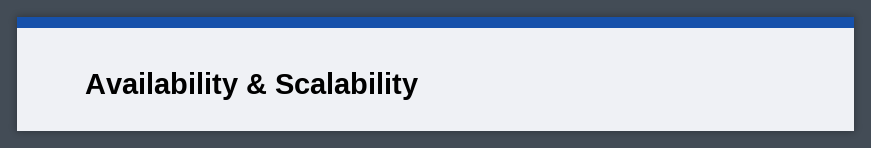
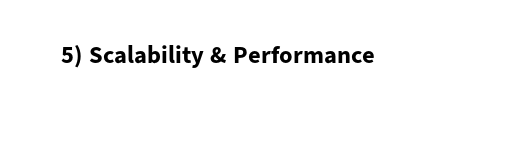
- Availability & Scalability
+ 5) Scalability & Performance

